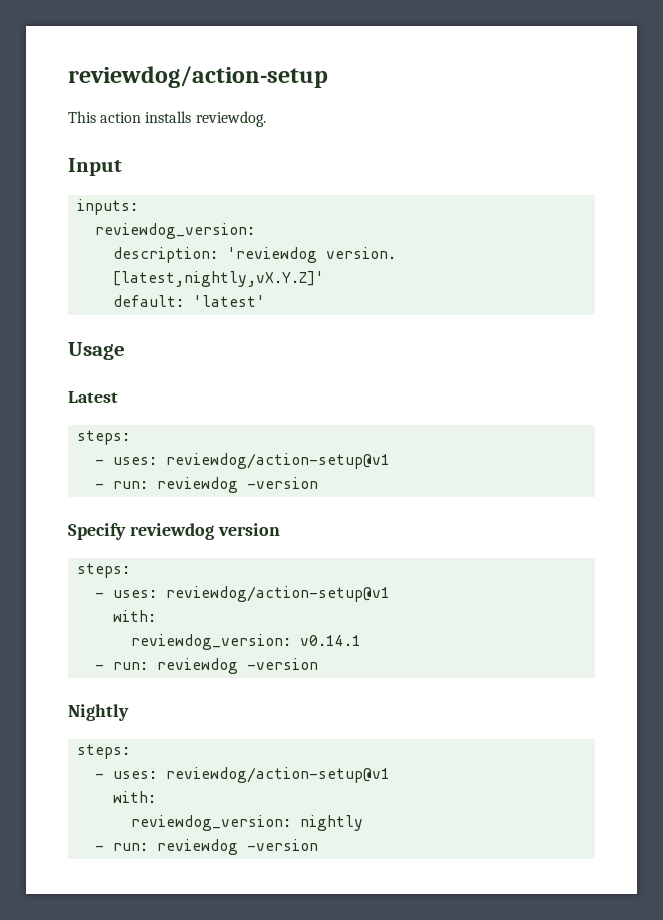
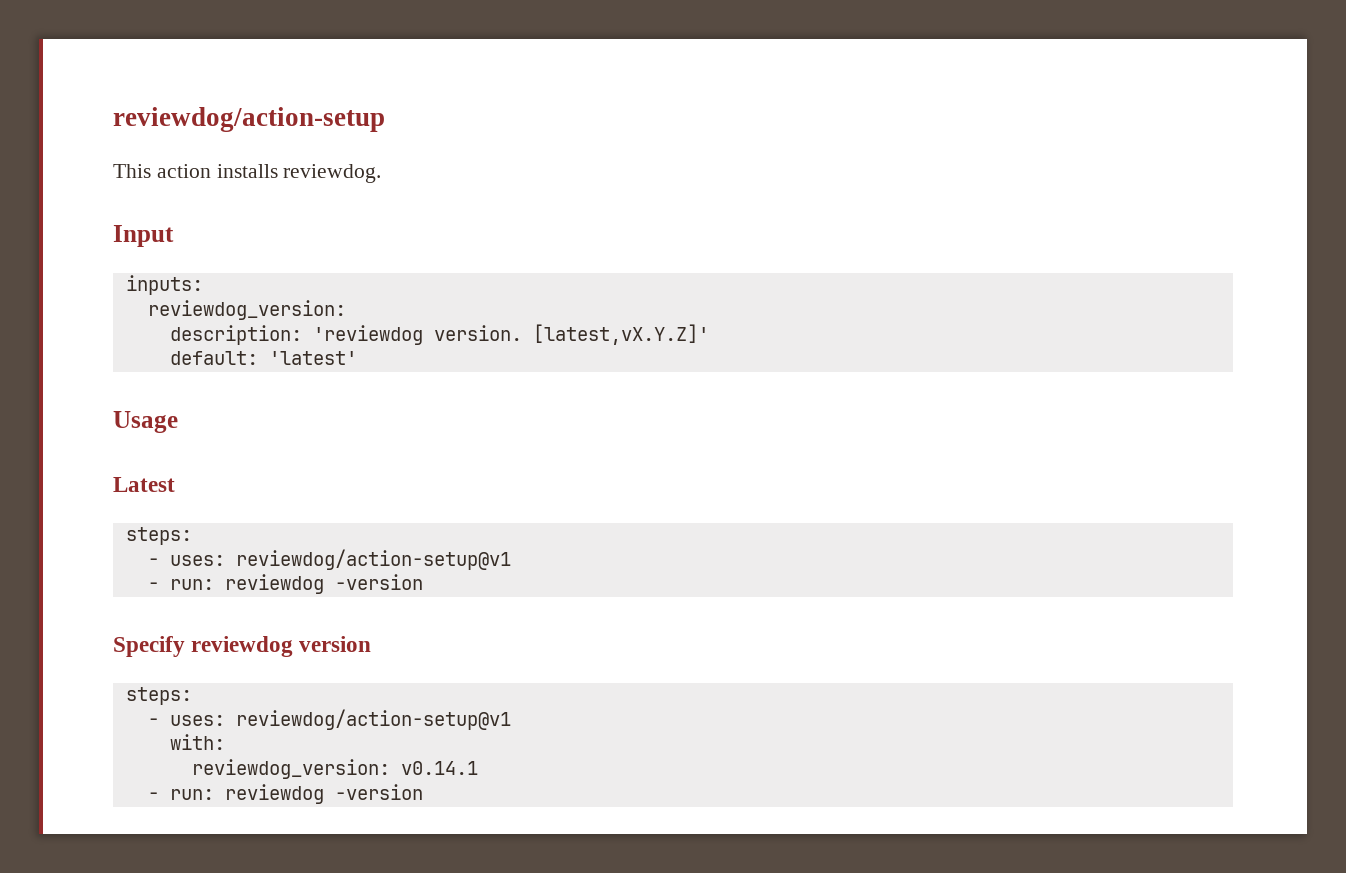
- [latest,nightly,vX.Y.Z]'
+ [latest,vX.Y.Z]'
- Nightly
- steps:
- - uses: reviewdog/action-setup@v1
- with:
- reviewdog_version: nightly
- - run: reviewdog -version

